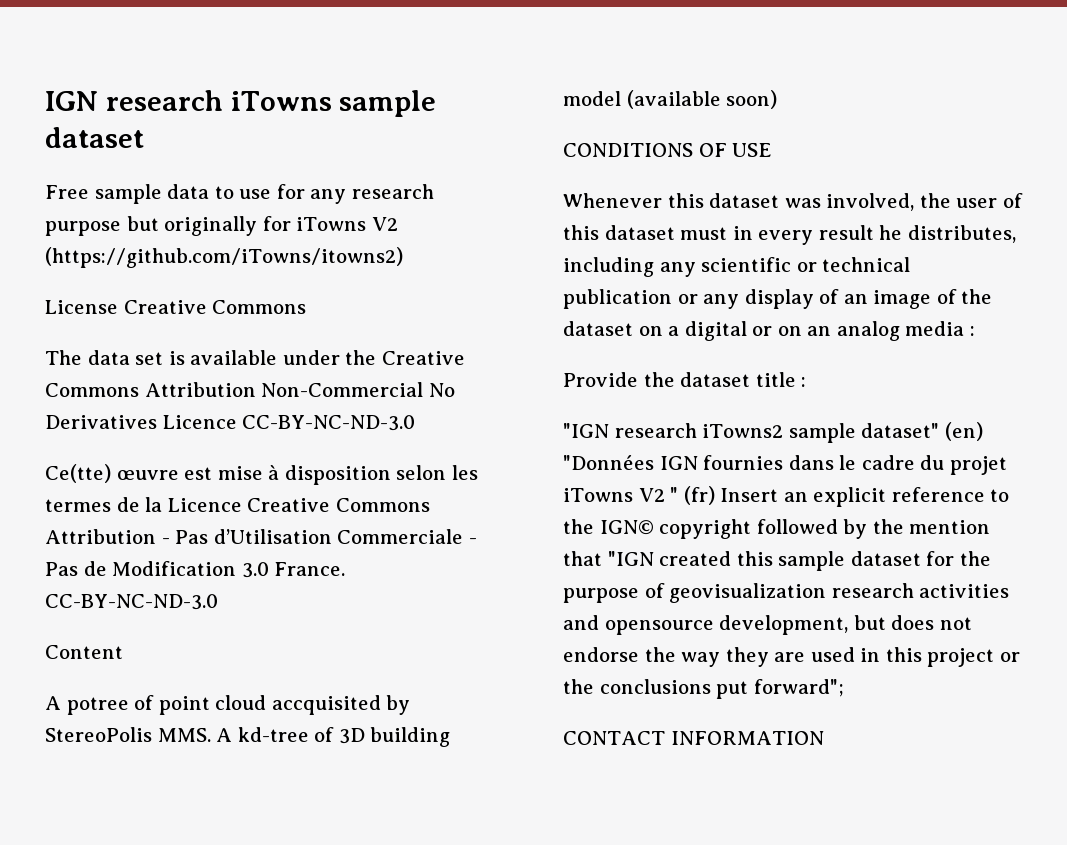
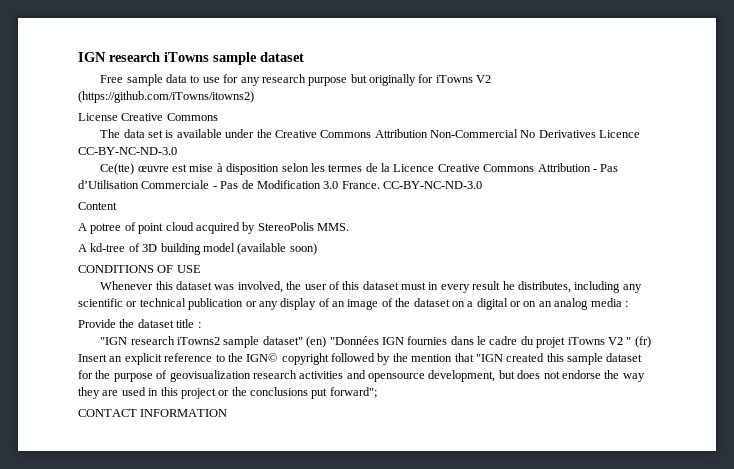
- A potree of point cloud accquisited by StereoPolis MMS. A kd-tree of 3D building model (available soon)
+ A potree of point cloud acquired by StereoPolis MMS.
+ A kd-tree of 3D building model (available soon)

